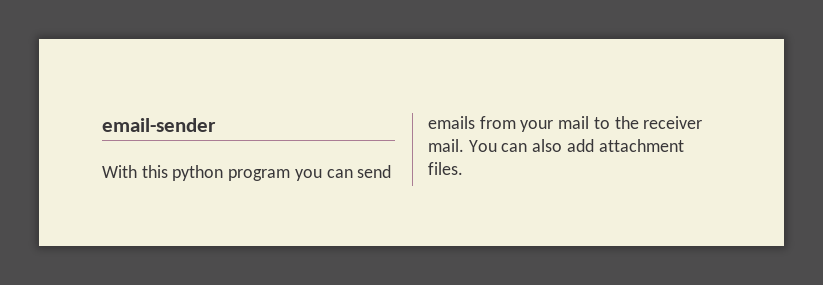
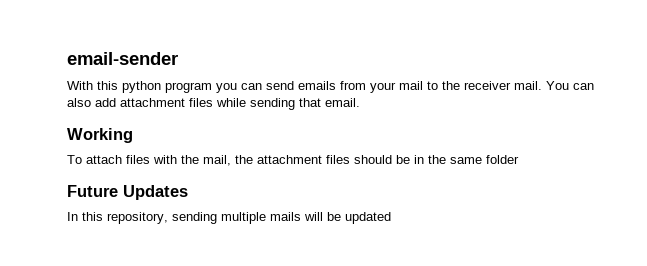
- You can also add attachment files.
+ You can also add attachment files while sending that email.
+ Working
+ To attach files with the mail, the attachment files should be in the same folder
+ Future Updates
+ In this repository, sending multiple mails will be updated

